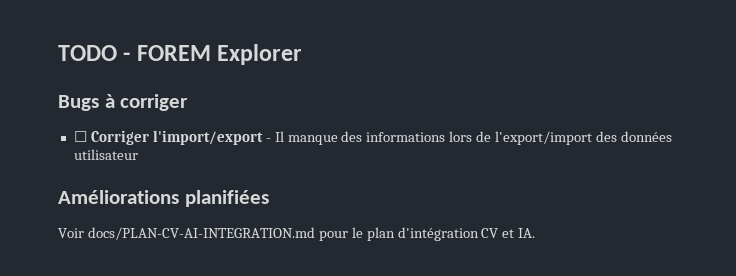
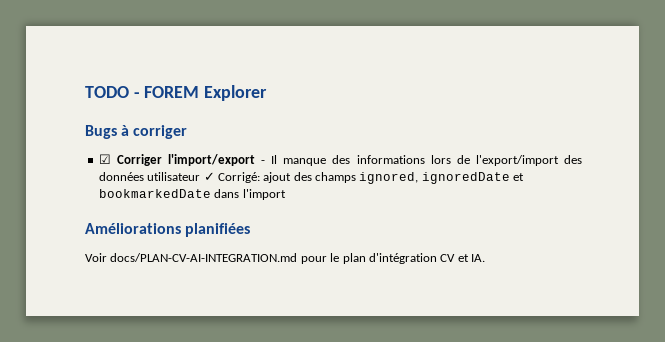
- ☐ Corriger l'import/export - Il manque des informations lors de l'export/import des données utilisateur
+ ☑ Corriger l'import/export - Il manque des informations lors de l'export/import des données utilisateur ✓ Corrigé: ajout des champs ignored, ignoredDate et bookmarkedDate dans l'import

